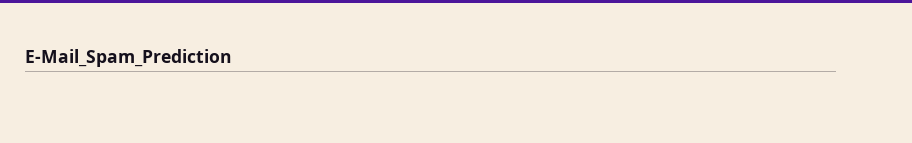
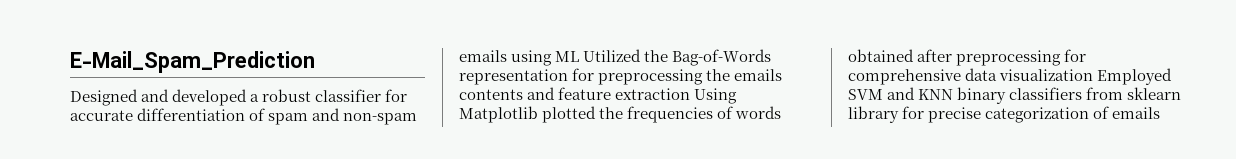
+ Designed and developed a robust classifier for accurate differentiation of spam and non-spam emails using ML Utilized the Bag-of-Words representation for preprocessing the emails contents and feature extraction Using Matplotlib plotted the frequencies of words obtained after preprocessing for comprehensive data visualization Employed SVM and KNN binary classifiers from sklearn library for precise categorization of emails

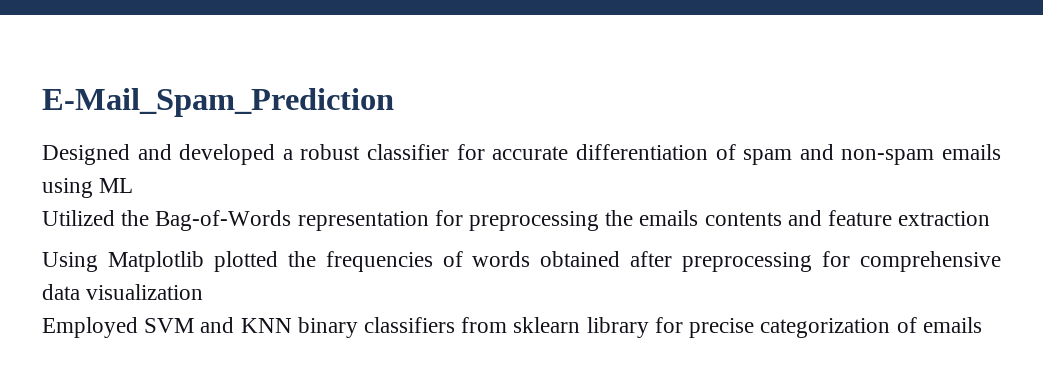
- Designed and developed a robust classifier for accurate differentiation of spam and non-spam emails using ML Utilized the Bag-of-Words representation for preprocessing the emails contents and feature extraction Using Matplotlib plotted the frequencies of words obtained after preprocessing for comprehensive data visualization Employed SVM and KNN binary classifiers from sklearn library for precise categorization of emails
+ Designed and developed a robust classifier for accurate differentiation of spam and non-spam emails using ML
+ Utilized the Bag-of-Words representation for preprocessing the emails contents and feature extraction
+ Using Matplotlib plotted the frequencies of words obtained after preprocessing for comprehensive data visualization
+ Employed SVM and KNN binary classifiers from sklearn library for precise categorization of emails

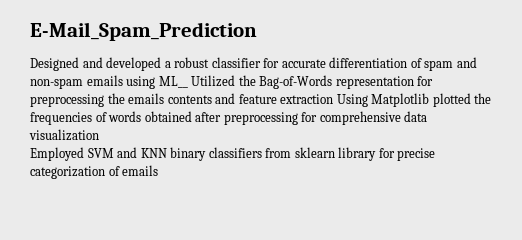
- Designed and developed a robust classifier for accurate differentiation of spam and non-spam emails using ML
- Utilized the Bag-of-Words representation for preprocessing the emails contents and feature extraction
- Using Matplotlib plotted the frequencies of words obtained after preprocessing for comprehensive data visualization
+ Designed and developed a robust classifier for accurate differentiation of spam and non-spam emails using ML__ Utilized the Bag-of-Words representation for preprocessing the emails contents and feature extraction Using Matplotlib plotted the frequencies of words obtained after preprocessing for comprehensive data visualization

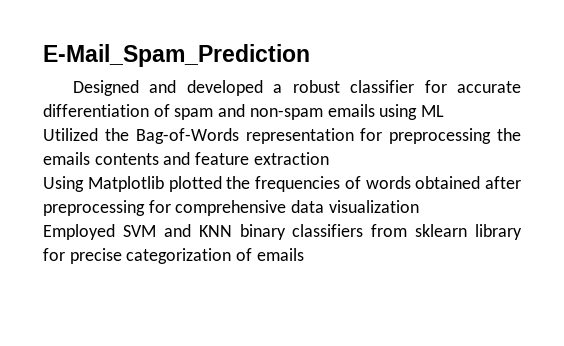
- Designed and developed a robust classifier for accurate differentiation of spam and non-spam emails using ML__ Utilized the Bag-of-Words representation for preprocessing the emails contents and feature extraction Using Matplotlib plotted the frequencies of words obtained after preprocessing for comprehensive data visualization
+ Designed and developed a robust classifier for accurate differentiation of spam and non-spam emails using ML
+ Utilized the Bag-of-Words representation for preprocessing the emails contents and feature extraction
+ Using Matplotlib plotted the frequencies of words obtained after preprocessing for comprehensive data visualization

